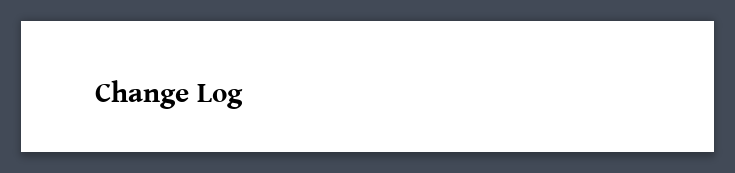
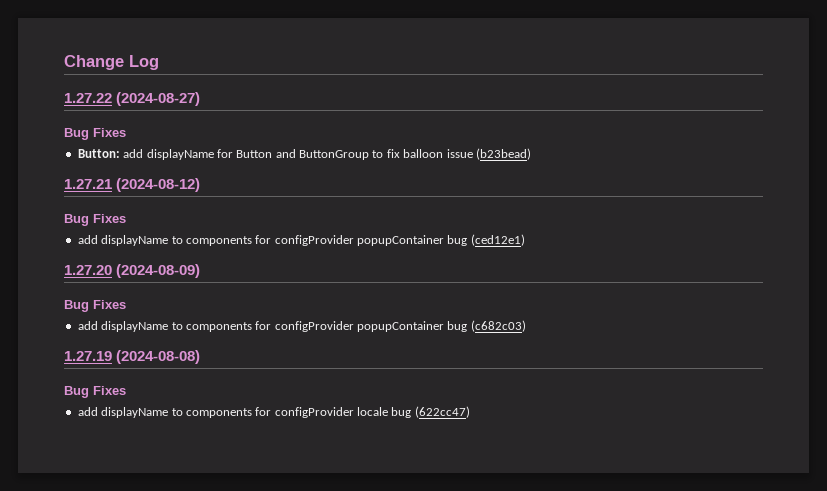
+ 1.27.22 (2024-08-27)
+ Bug Fixes
+ Button: add displayName for Button and ButtonGroup to fix balloon issue (b23bead)
+ 1.27.21 (2024-08-12)
+ Bug Fixes
+ add displayName to components for configProvider popupContainer bug (ced12e1)
+ 1.27.20 (2024-08-09)
+ Bug Fixes
+ add displayName to components for configProvider popupContainer bug (c682c03)
+ 1.27.19 (2024-08-08)
+ Bug Fixes
+ add displayName to components for configProvider locale bug (622cc47)

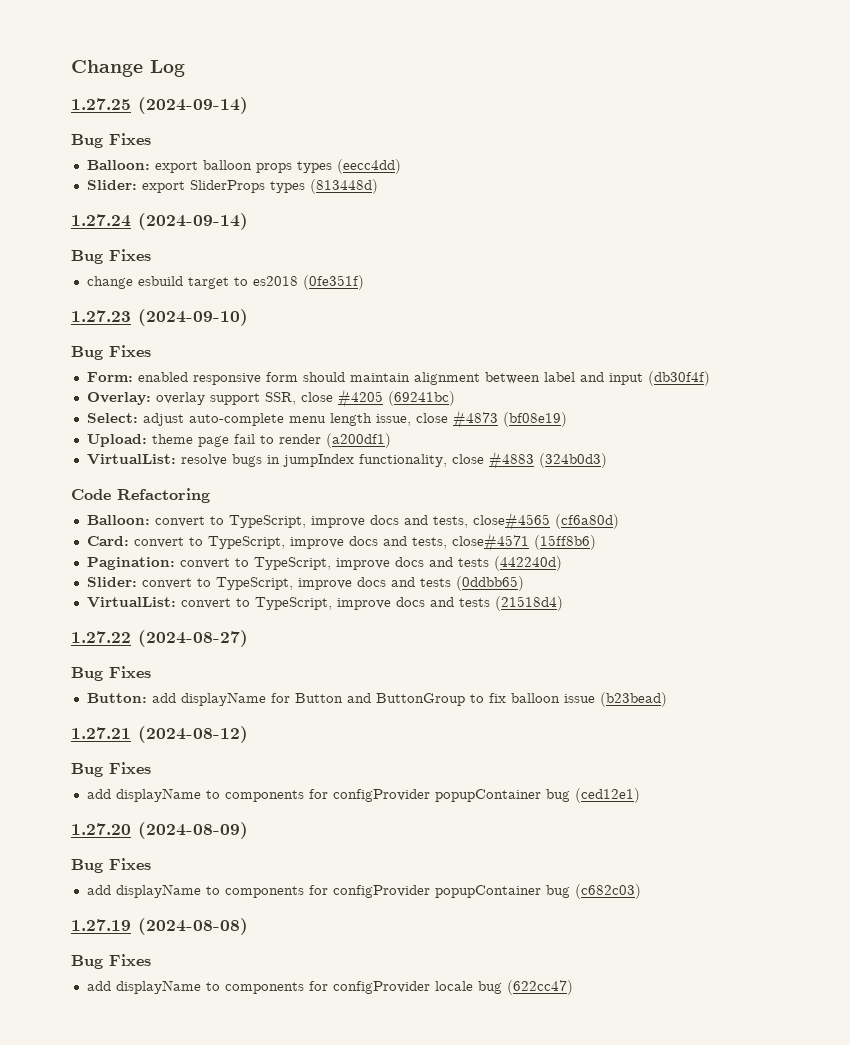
+ 1.27.25 (2024-09-14)
+ Bug Fixes
+ Balloon: export balloon props types (eecc4dd)
+ Slider: export SliderProps types (813448d)
+ 1.27.24 (2024-09-14)
+ Bug Fixes
+ change esbuild target to es2018 (0fe351f)
+ 1.27.23 (2024-09-10)
+ Bug Fixes
+ Form: enabled responsive form should maintain alignment between label and input (db30f4f)
+ Overlay: overlay support SSR, close #4205 (69241bc)
+ Select: adjust auto-complete menu length issue, close #4873 (bf08e19)
+ Upload: theme page fail to render (a200df1)
+ VirtualList: resolve bugs in jumpIndex functionality, close #4883 (324b0d3)
+ Code Refactoring
+ Balloon: convert to TypeScript, improve docs and tests, close#4565 (cf6a80d)
+ Card: convert to TypeScript, improve docs and tests, close#4571 (15ff8b6)
+ Pagination: convert to TypeScript, improve docs and tests (442240d)
+ Slider: convert to TypeScript, improve docs and tests (0ddbb65)
+ VirtualList: convert to TypeScript, improve docs and tests (21518d4)

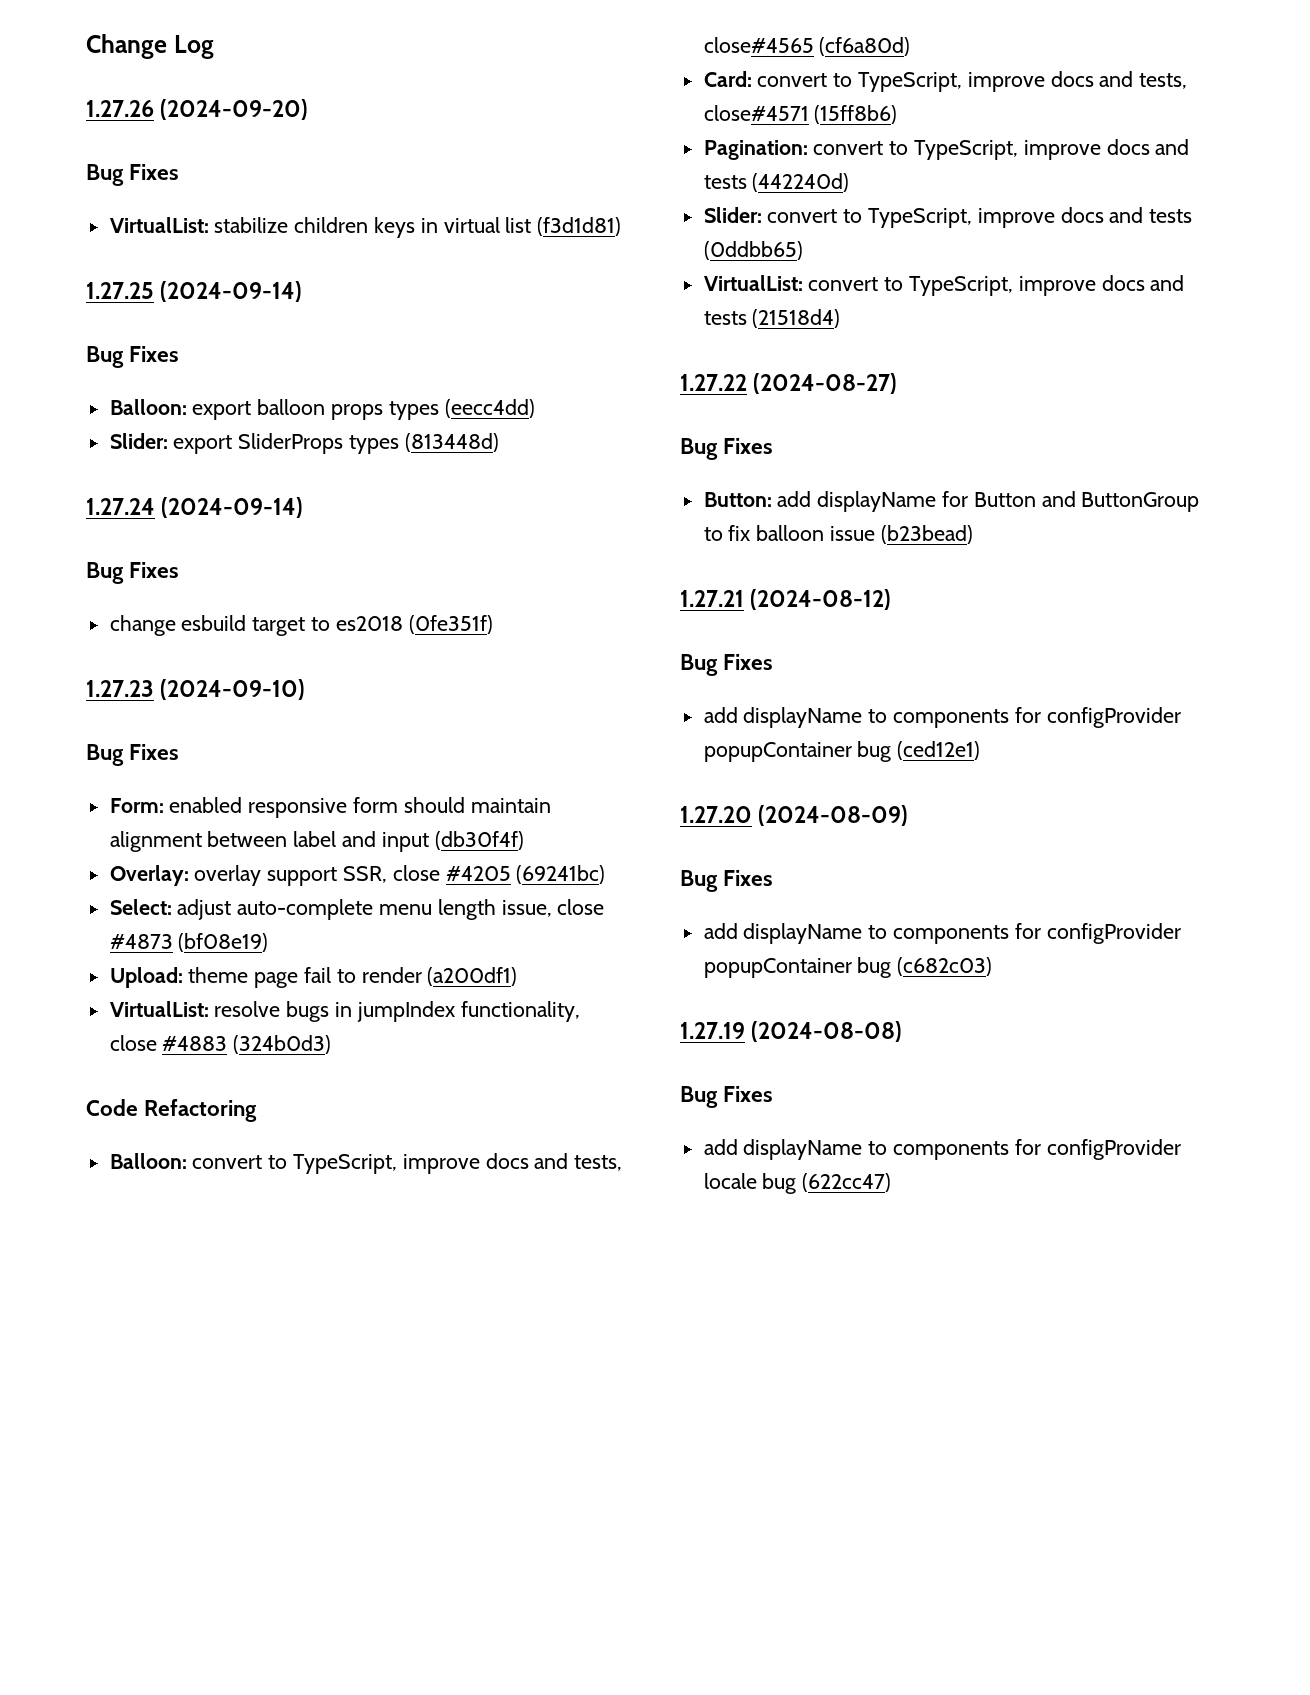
+ 1.27.26 (2024-09-20)
+ Bug Fixes
+ VirtualList: stabilize children keys in virtual list (f3d1d81)

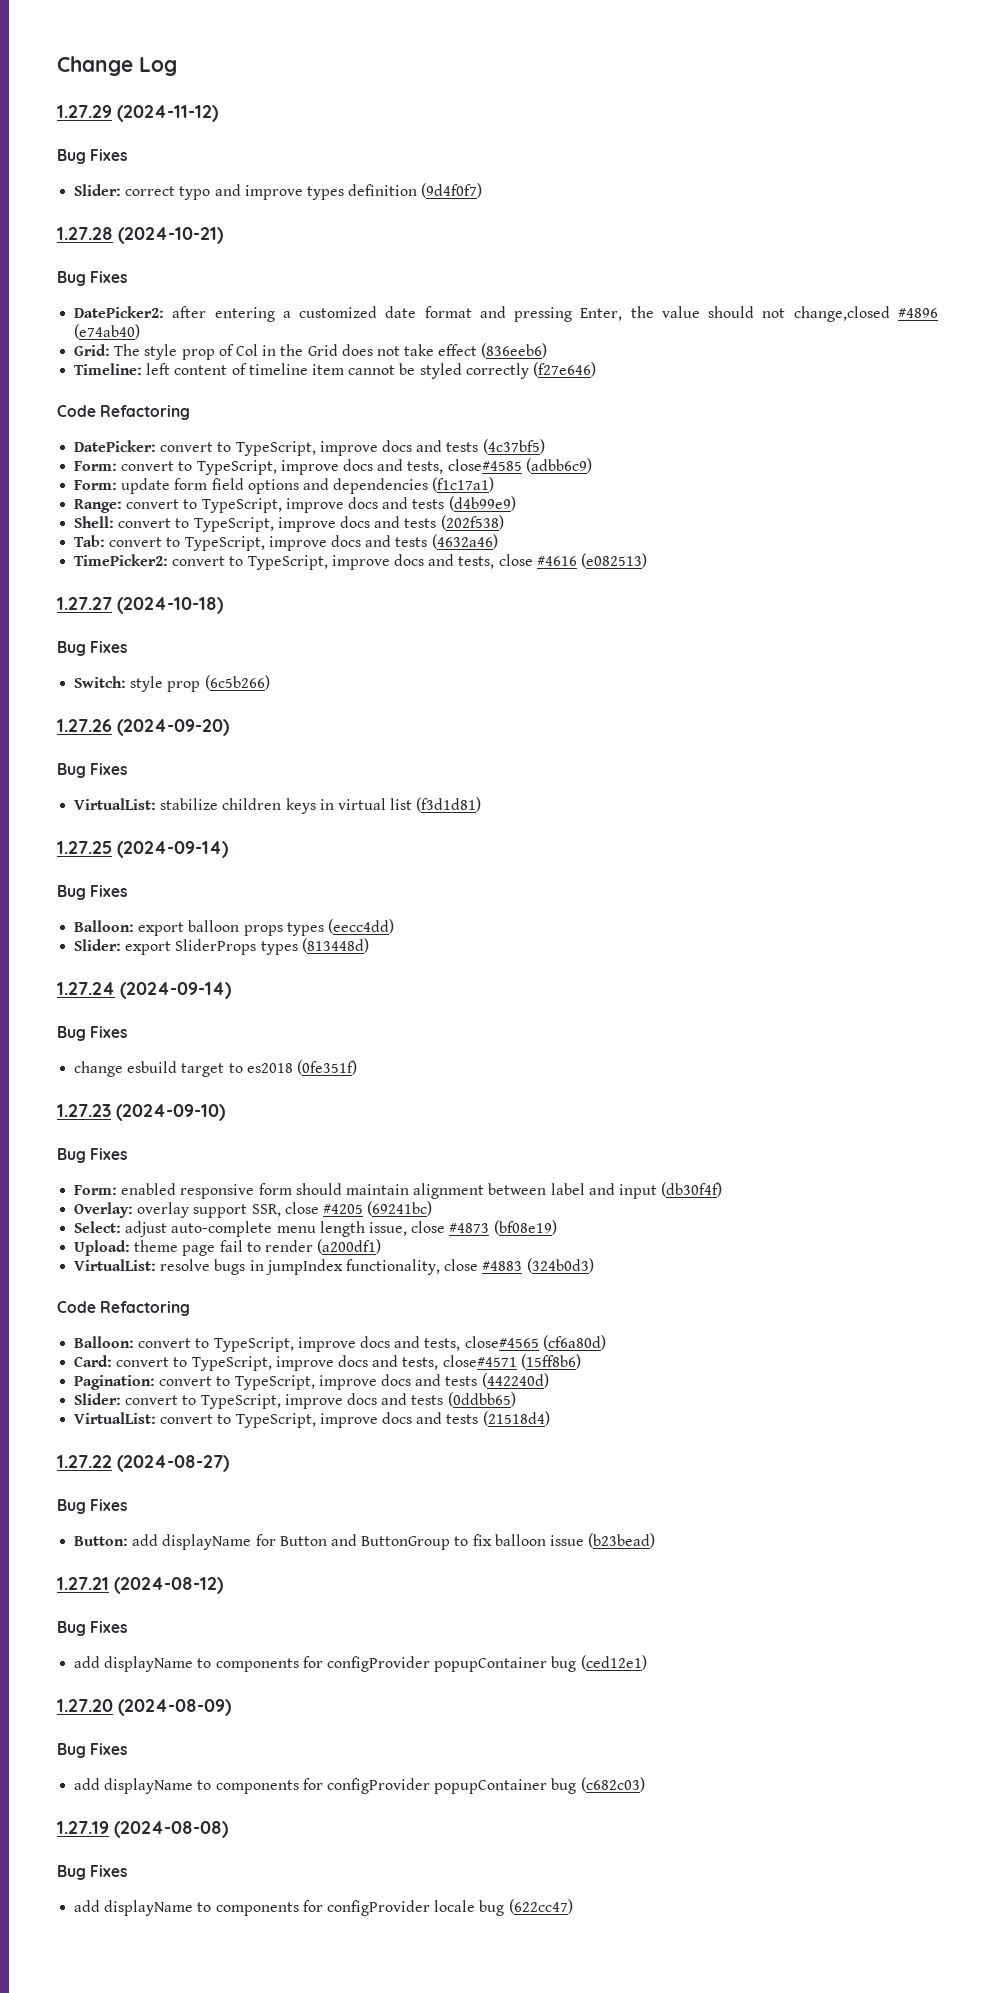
+ 1.27.29 (2024-11-12)
+ Bug Fixes
+ Slider: correct typo and improve types definition (9d4f0f7)
+ 1.27.28 (2024-10-21)
+ Bug Fixes
+ DatePicker2: after entering a customized date format and pressing Enter, the value should not change,closed #4896 (e74ab40)
+ Grid: The style prop of Col in the Grid does not take effect (836eeb6)
+ Timeline: left content of timeline item cannot be styled correctly (f27e646)
+ Code Refactoring
+ DatePicker: convert to TypeScript, improve docs and tests (4c37bf5)
+ Form: convert to TypeScript, improve docs and tests, close#4585 (adbb6c9)
+ Form: update form field options and dependencies (f1c17a1)
+ Range: convert to TypeScript, improve docs and tests (d4b99e9)
+ Shell: convert to TypeScript, improve docs and tests (202f538)
+ Tab: convert to TypeScript, improve docs and tests (4632a46)
+ TimePicker2: convert to TypeScript, improve docs and tests, close #4616 (e082513)
+ 1.27.27 (2024-10-18)
+ Bug Fixes
+ Switch: style prop (6c5b266)

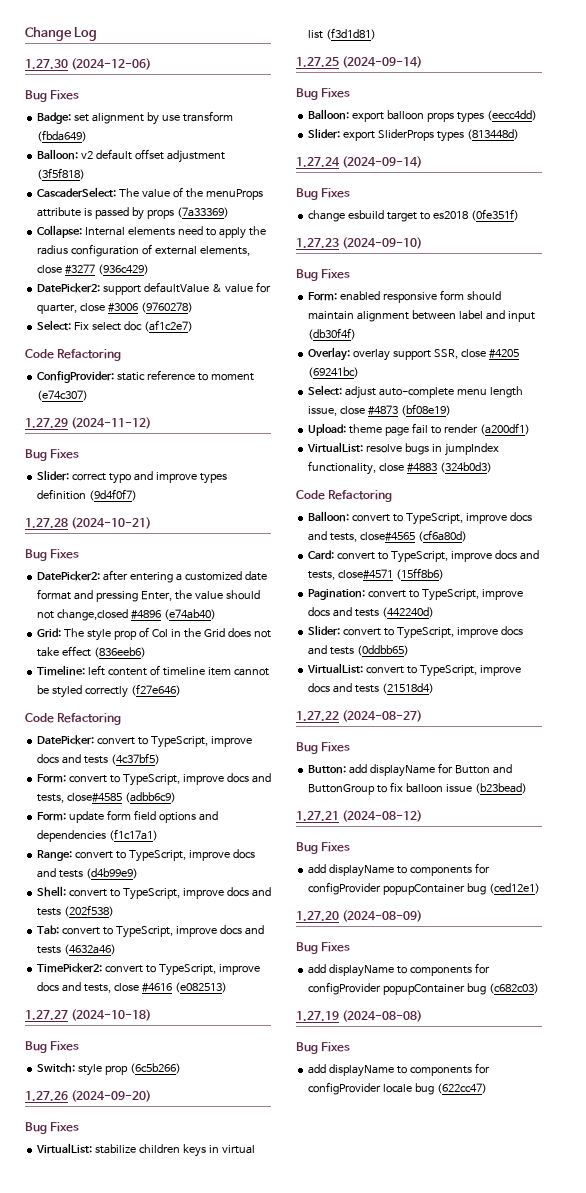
+ 1.27.30 (2024-12-06)
+ Bug Fixes
+ Badge: set alignment by use transform (fbda649)
+ Balloon: v2 default offset adjustment (3f5f818)
+ CascaderSelect: The value of the menuProps attribute is passed by props (7a33369)
+ Collapse: Internal elements need to apply the radius configuration of external elements, close #3277 (936c429)
+ DatePicker2: support defaultValue & value for quarter, close #3006 (9760278)
+ Select: Fix select doc (af1c2e7)
+ Code Refactoring
+ ConfigProvider: static reference to moment (e74c307)

